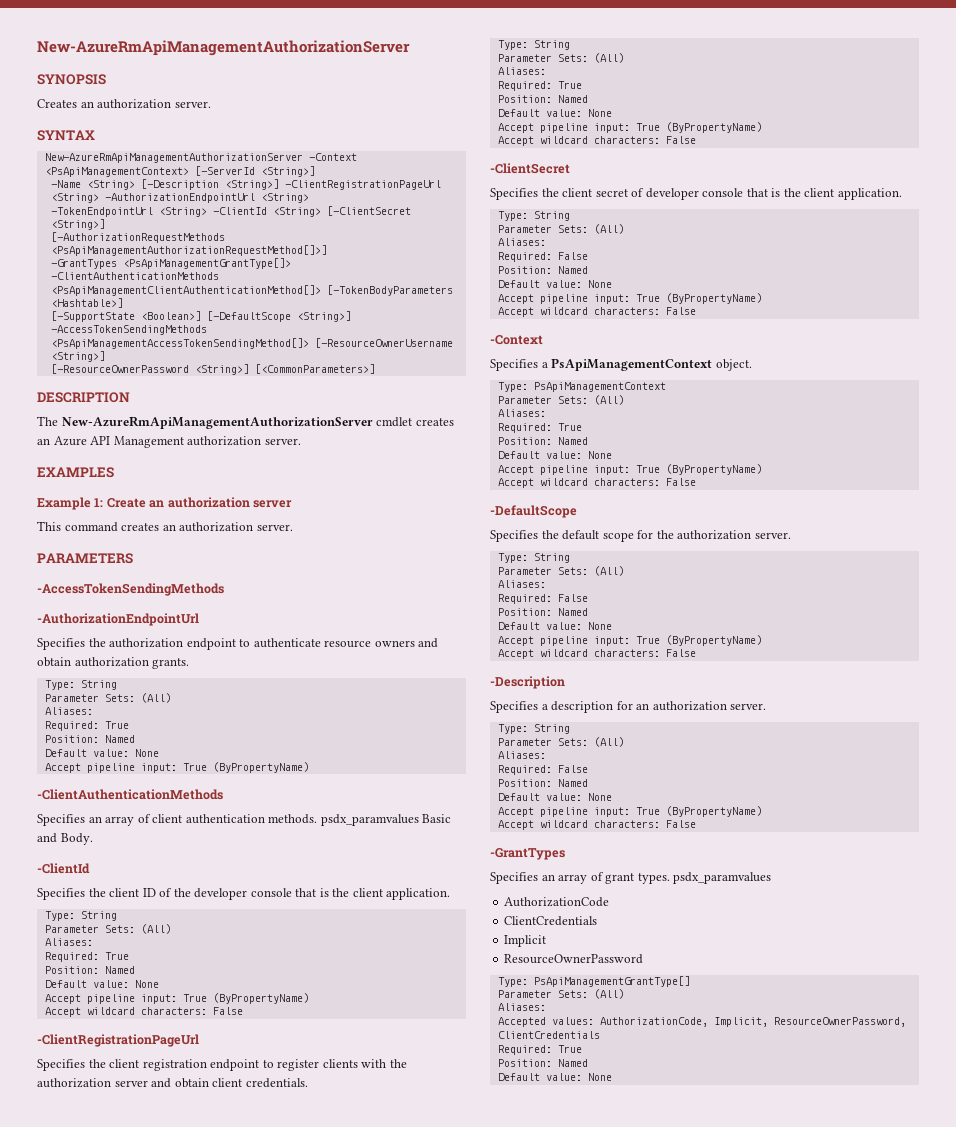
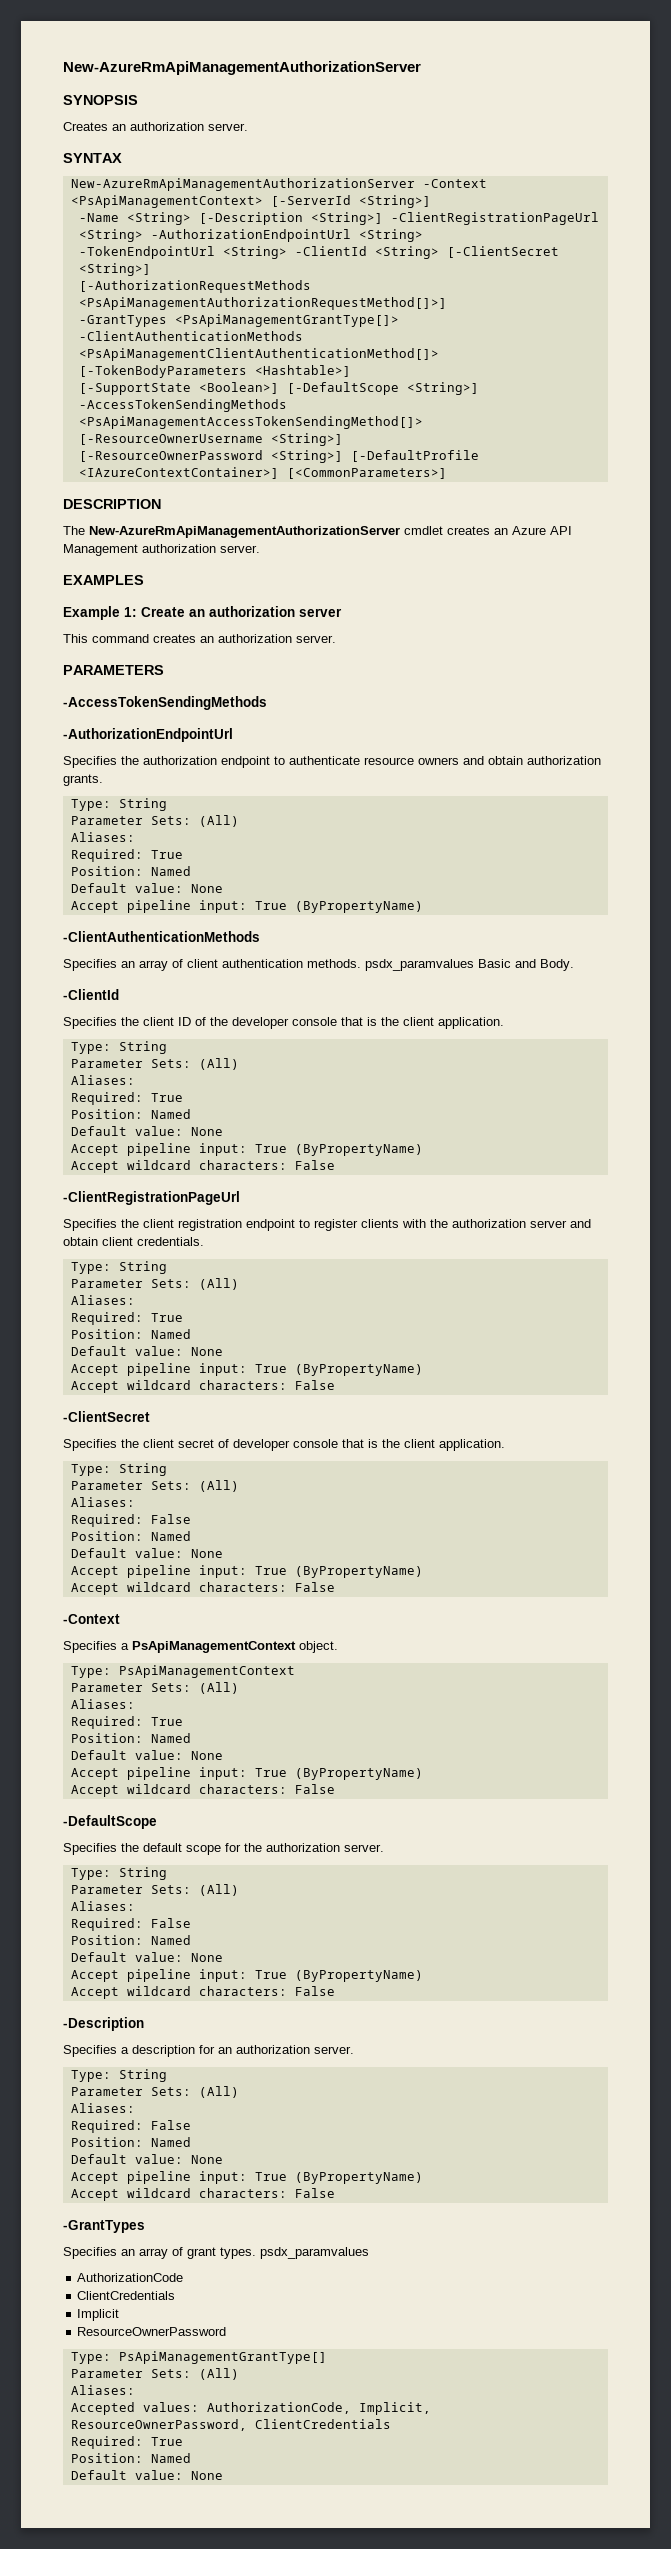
- [-ResourceOwnerPassword <String>] [<CommonParameters>]
+ [-ResourceOwnerPassword <String>] [-DefaultProfile <IAzureContextContainer>] [<CommonParameters>]

